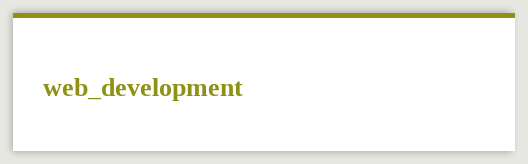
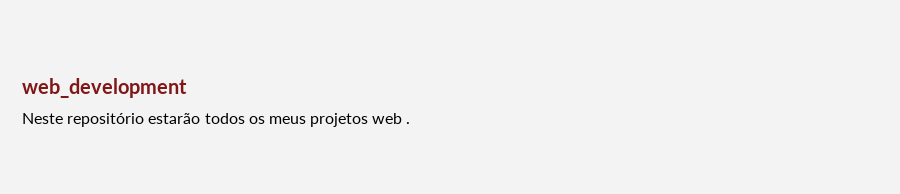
+ Neste repositório estarão todos os meus projetos web .

